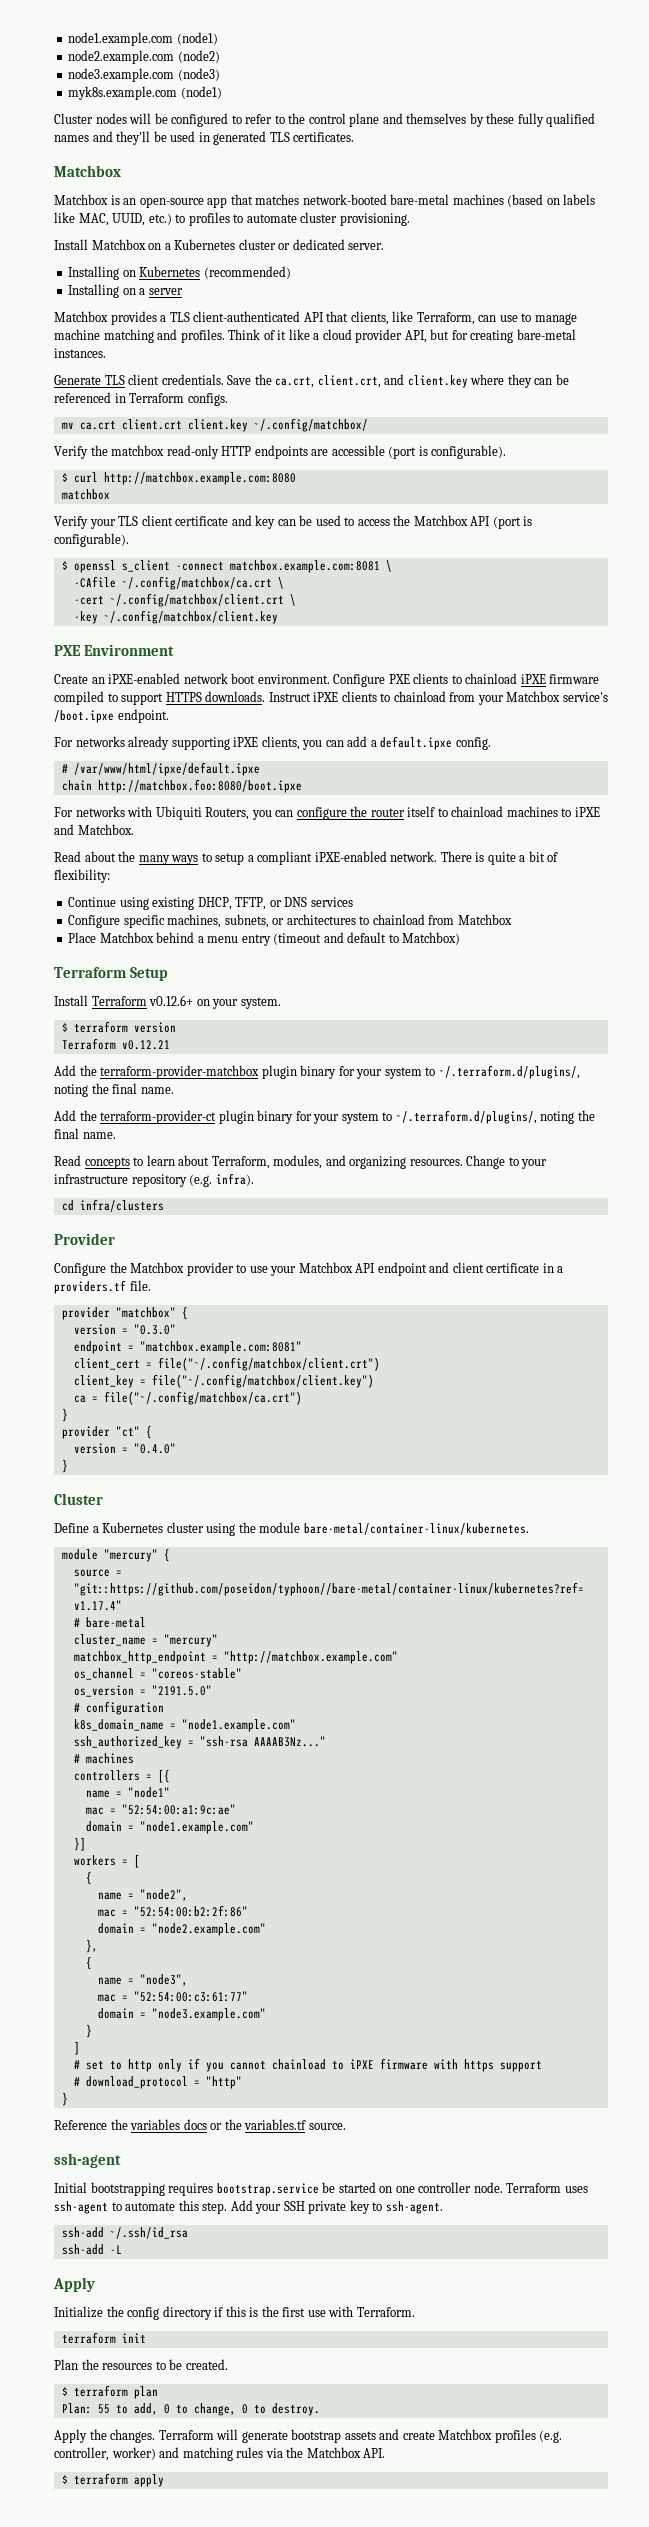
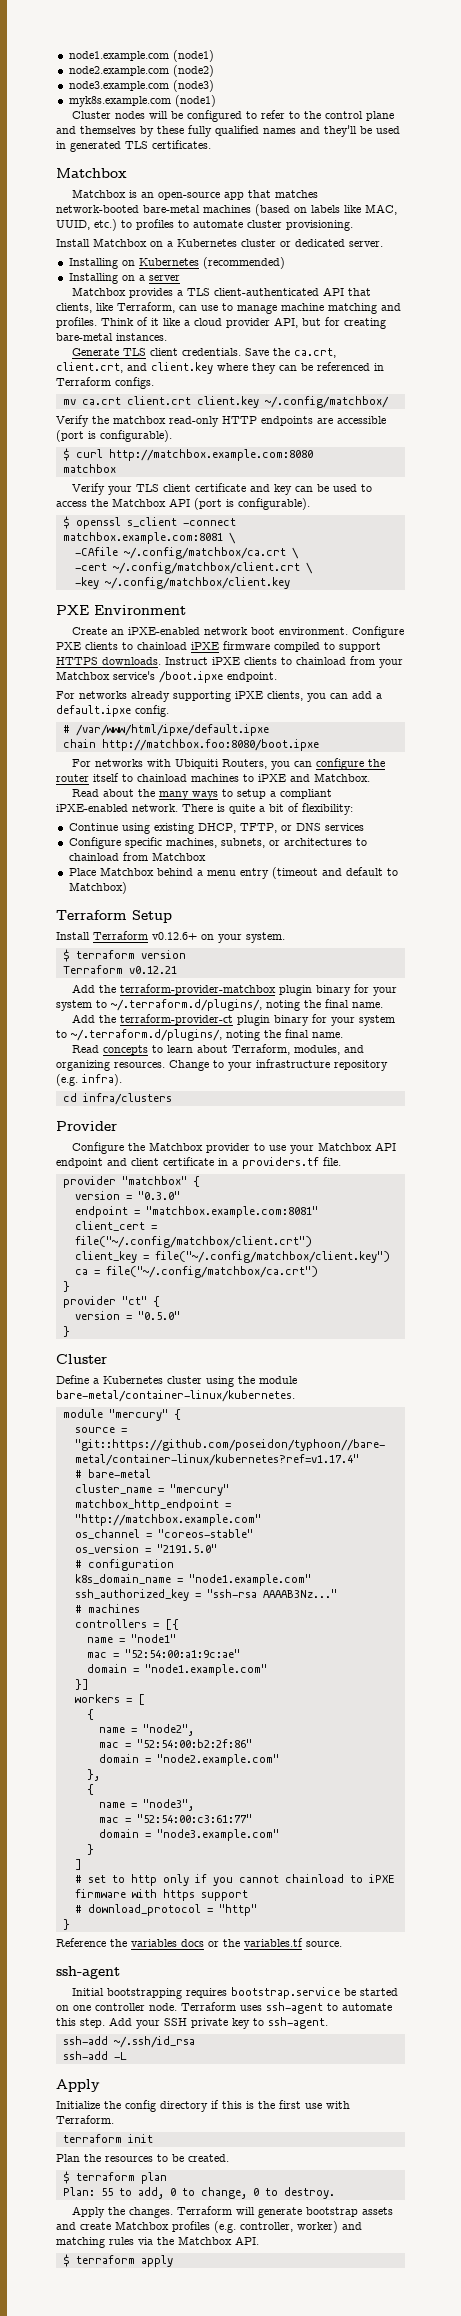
- version = "0.4.0"
+ version = "0.5.0"

